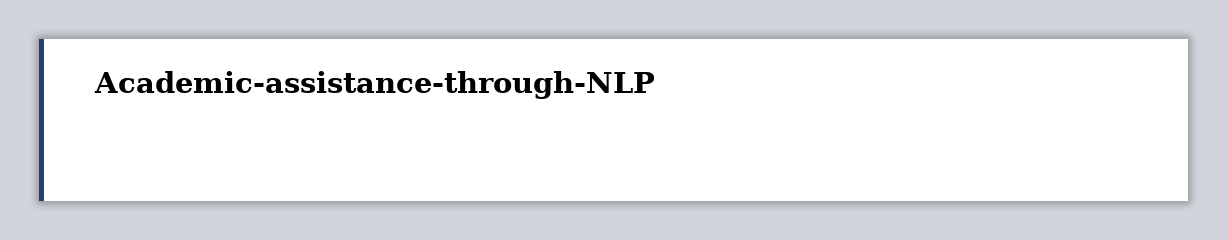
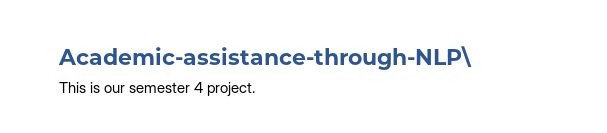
- Academic-assistance-through-NLP
+ Academic-assistance-through-NLP\
+ This is our semester 4 project.

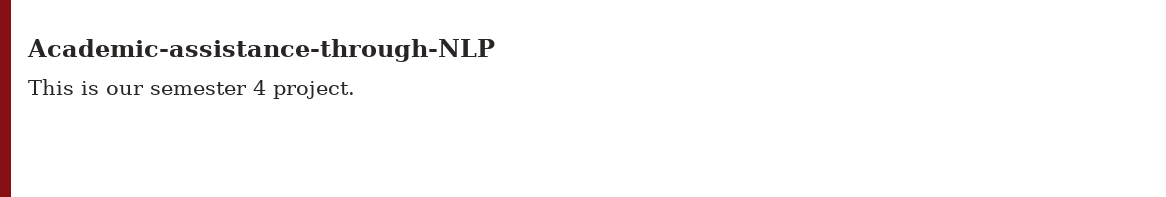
- Academic-assistance-through-NLP\
+ Academic-assistance-through-NLP

